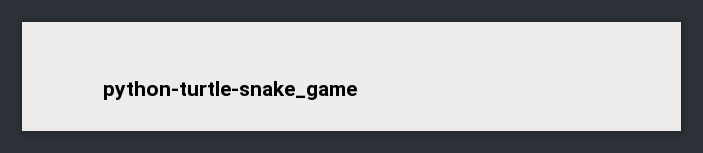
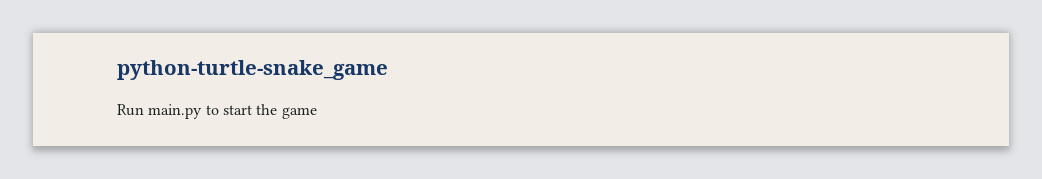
+ Run main.py to start the game

